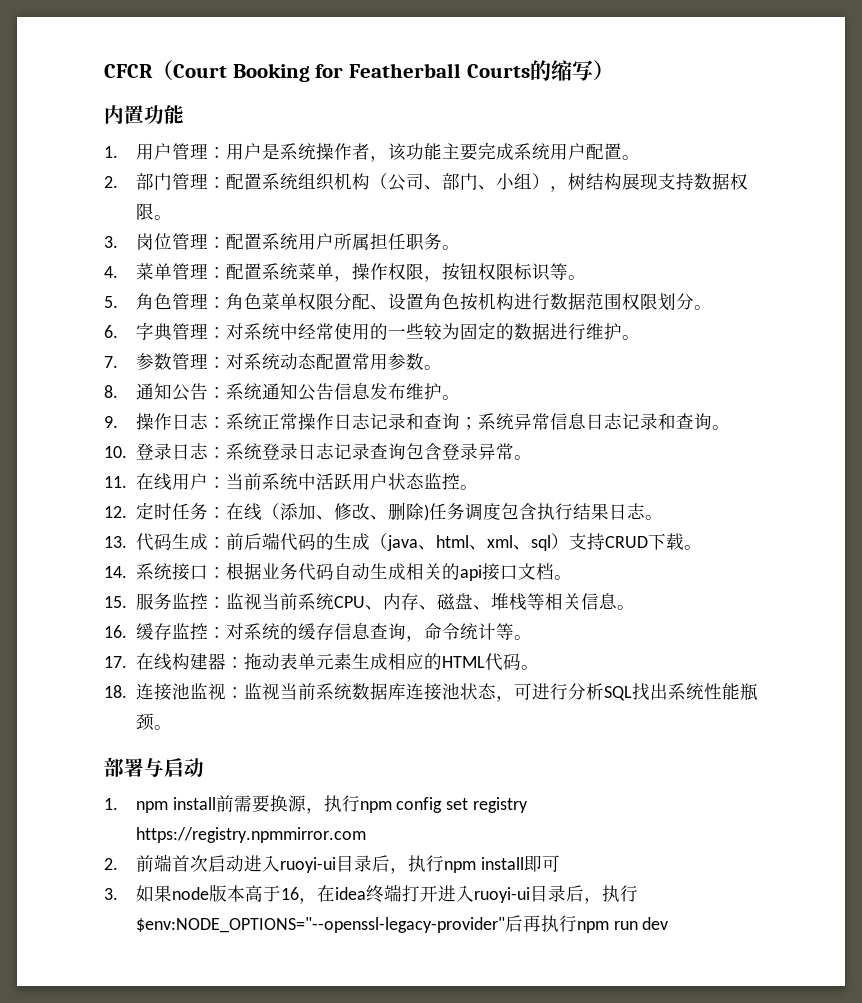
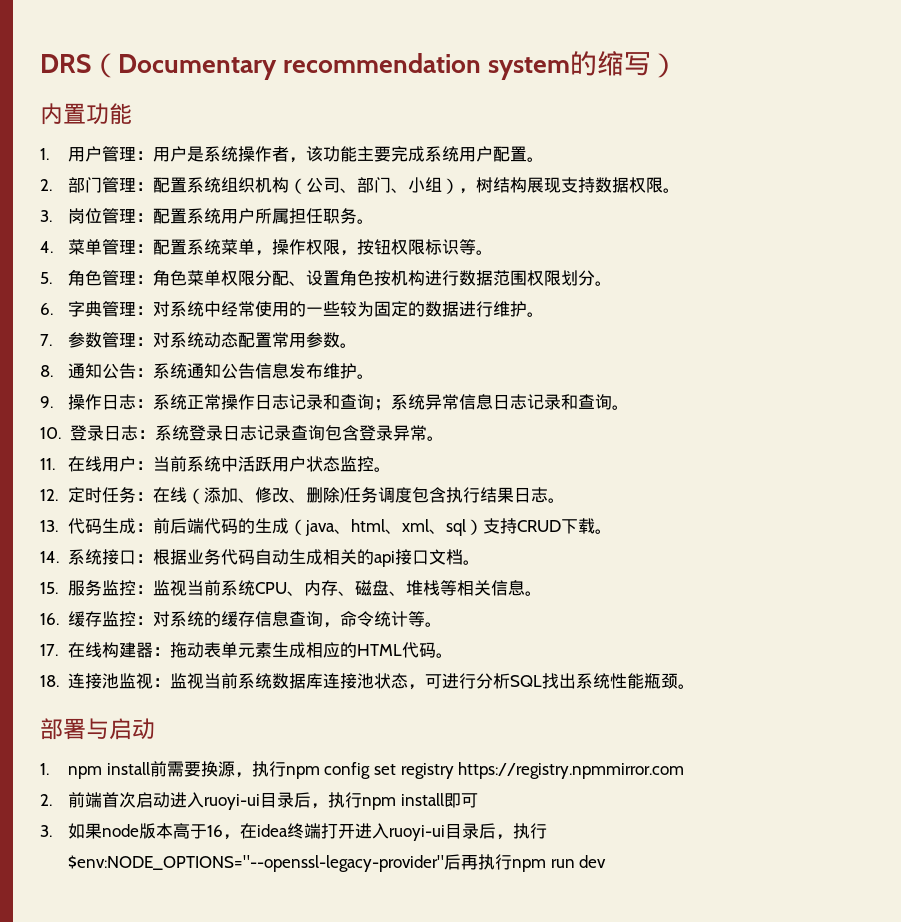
- CFCR（Court Booking for Featherball Courts的缩写）
+ DRS（Documentary recommendation system的缩写）

